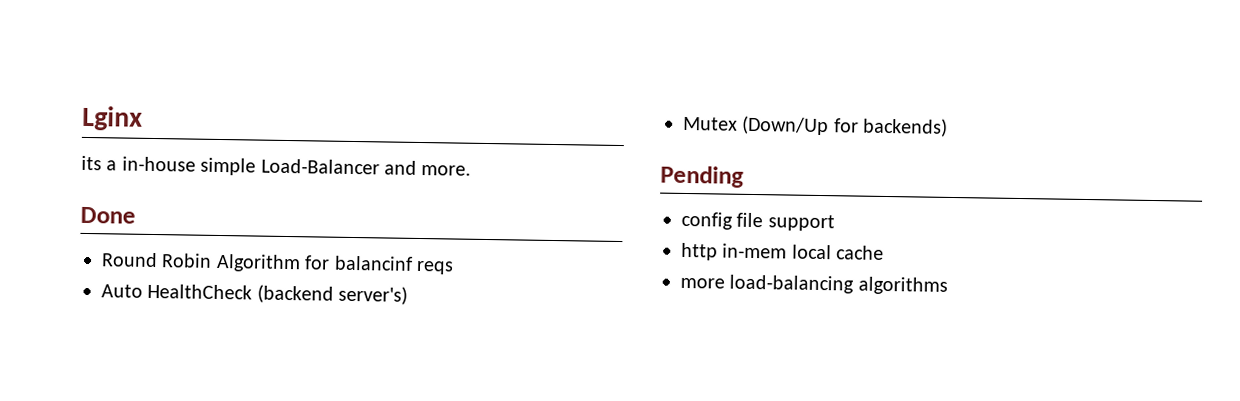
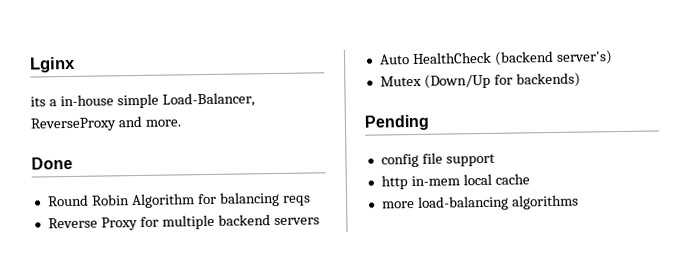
- its a in-house simple Load-Balancer and more.
+ its a in-house simple Load-Balancer, ReverseProxy and more.
- Round Robin Algorithm for balancinf reqs
+ Round Robin Algorithm for balancing reqs
+ Reverse Proxy for multiple backend servers

